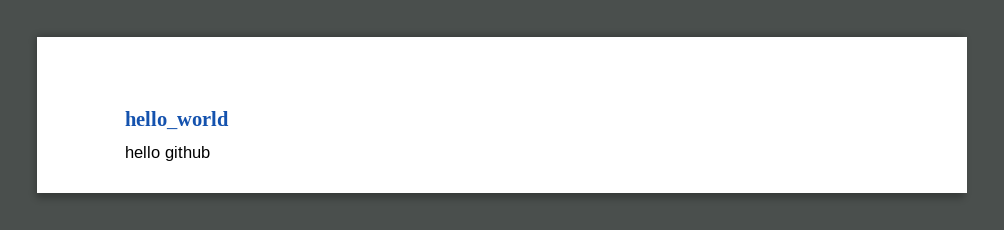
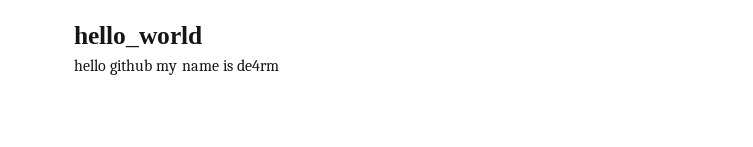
- hello github
+ hello github my name is de4rm

